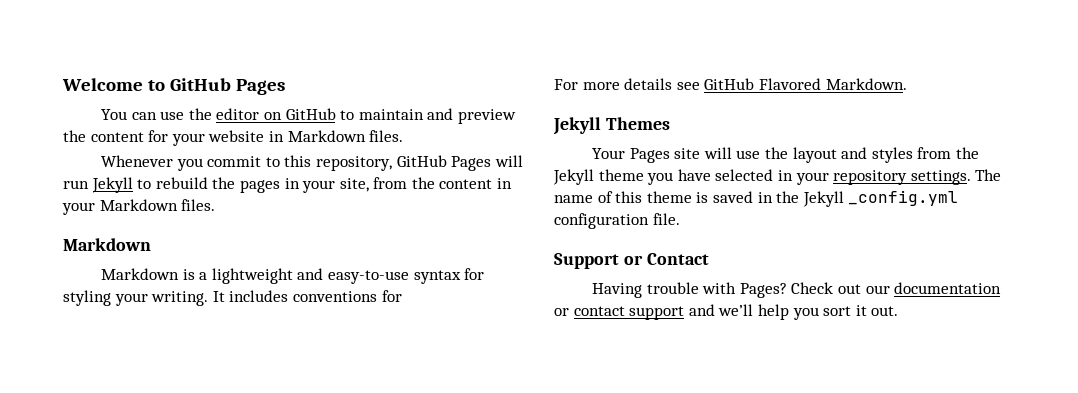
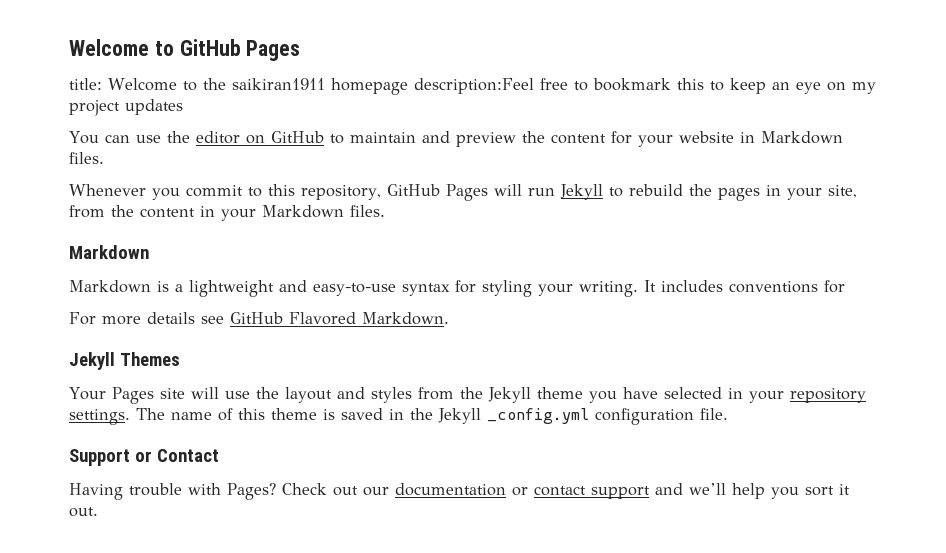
+ title: Welcome to the saikiran1911 homepage description:Feel free to bookmark this to keep an eye on my project updates

